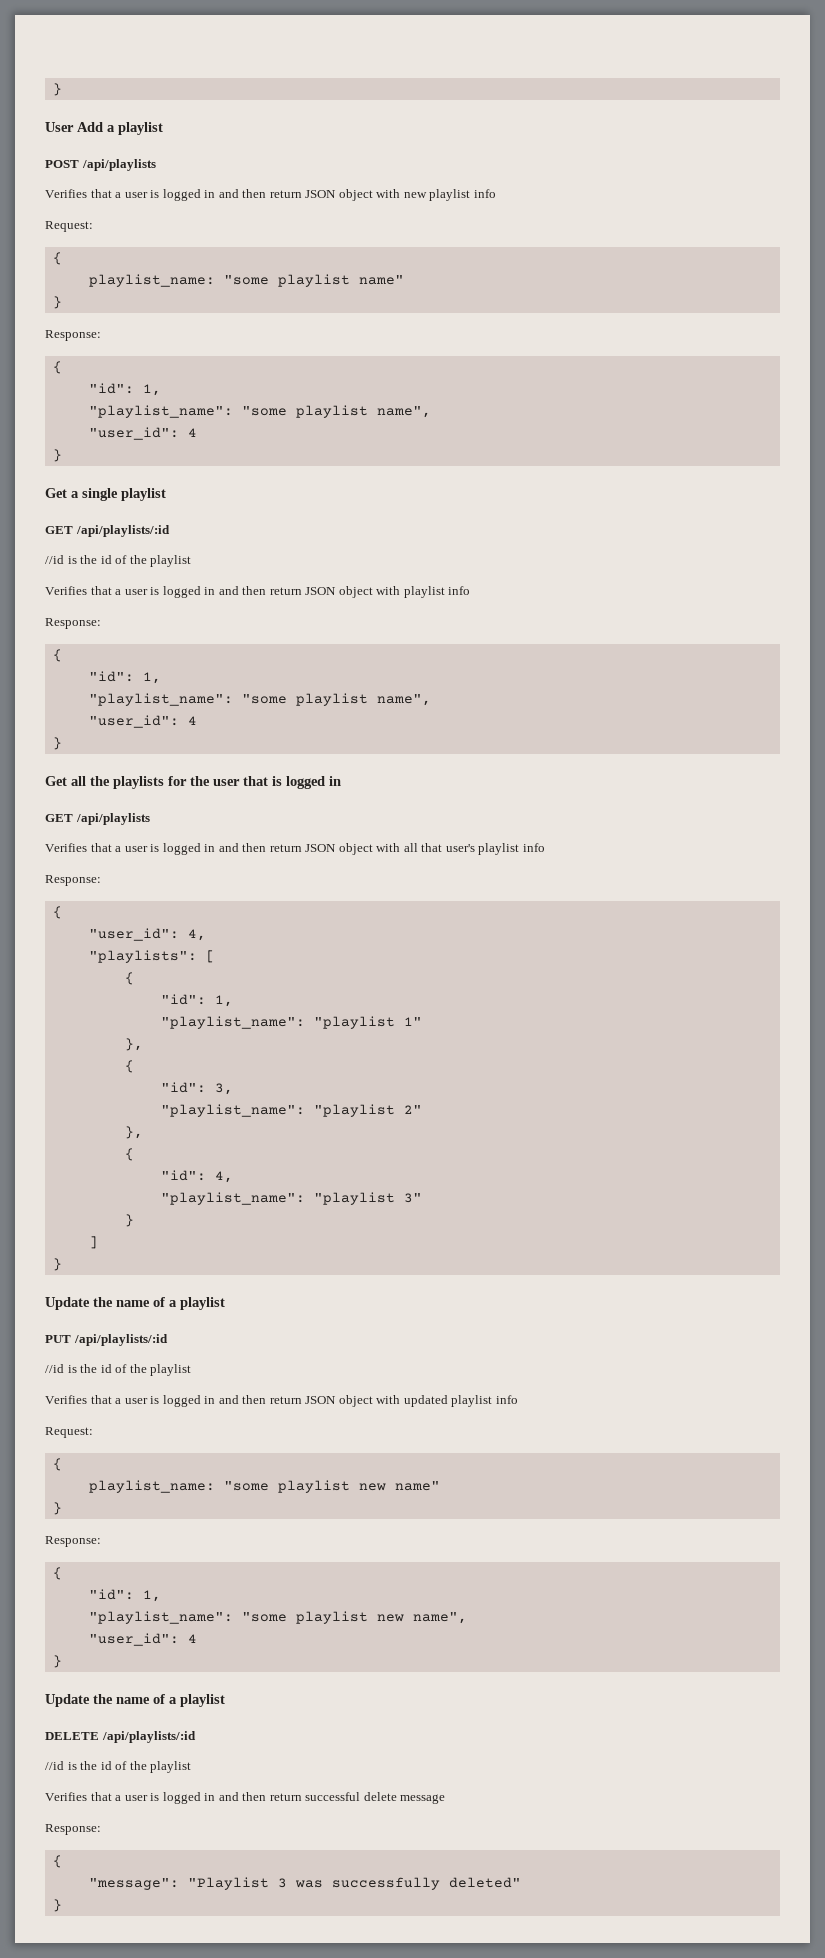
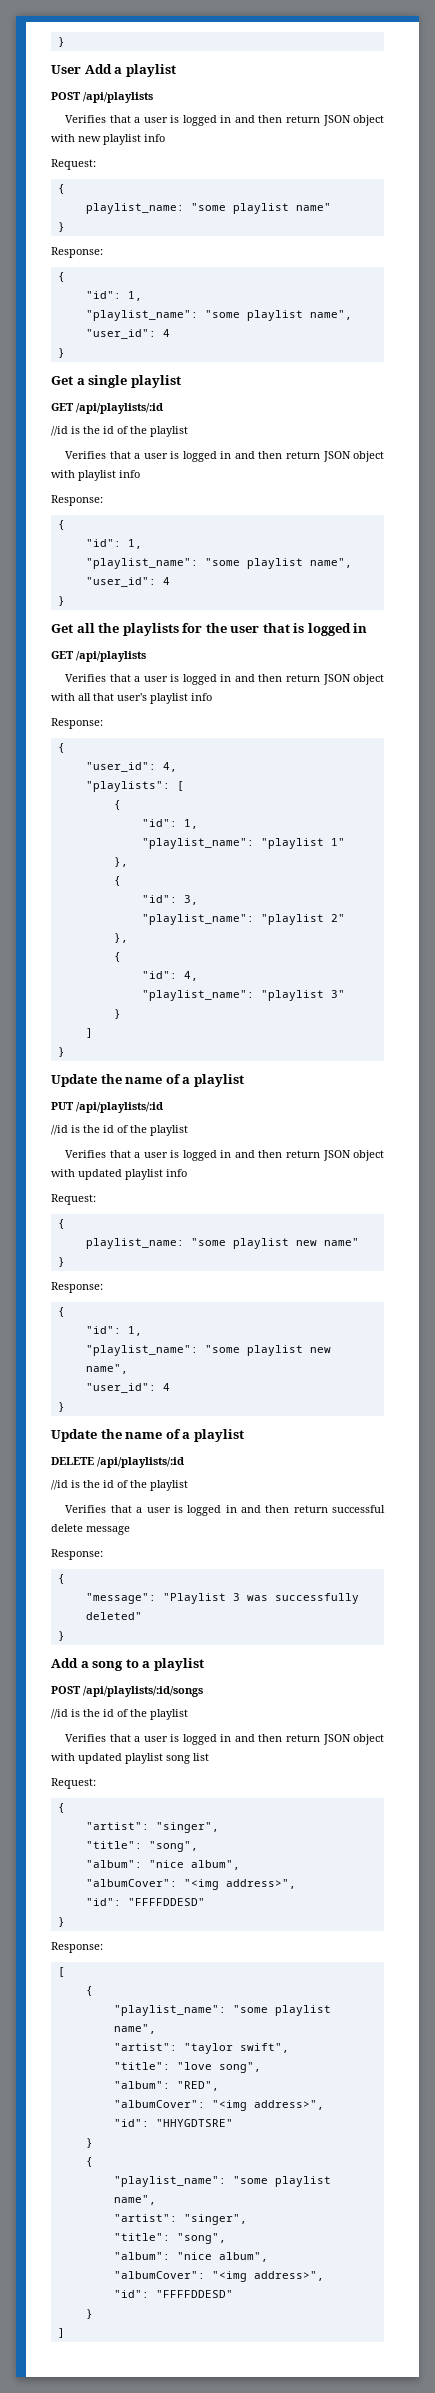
+ Add a song to a playlist
+ POST /api/playlists/:id/songs
+ //id is the id of the playlist
+ Verifies that a user is logged in and then return JSON object with updated playlist song list
+ Request:
+ {
+ "artist": "singer",
+ "title": "song",
+ "album": "nice album",
+ "albumCover": "<img address>",
+ "id": "FFFFDDESD"
+ }
+ Response:
+ [
+ {
+ "playlist_name": "some playlist name",
+ "artist": "taylor swift",
+ "title": "love song",
+ "album": "RED",
+ "albumCover": "<img address>",
+ "id": "HHYGDTSRE"
+ }
+ {
+ "playlist_name": "some playlist name",
+ "artist": "singer",
+ "title": "song",
+ "album": "nice album",
+ "albumCover": "<img address>",
+ "id": "FFFFDDESD"
+ }
+ ]

